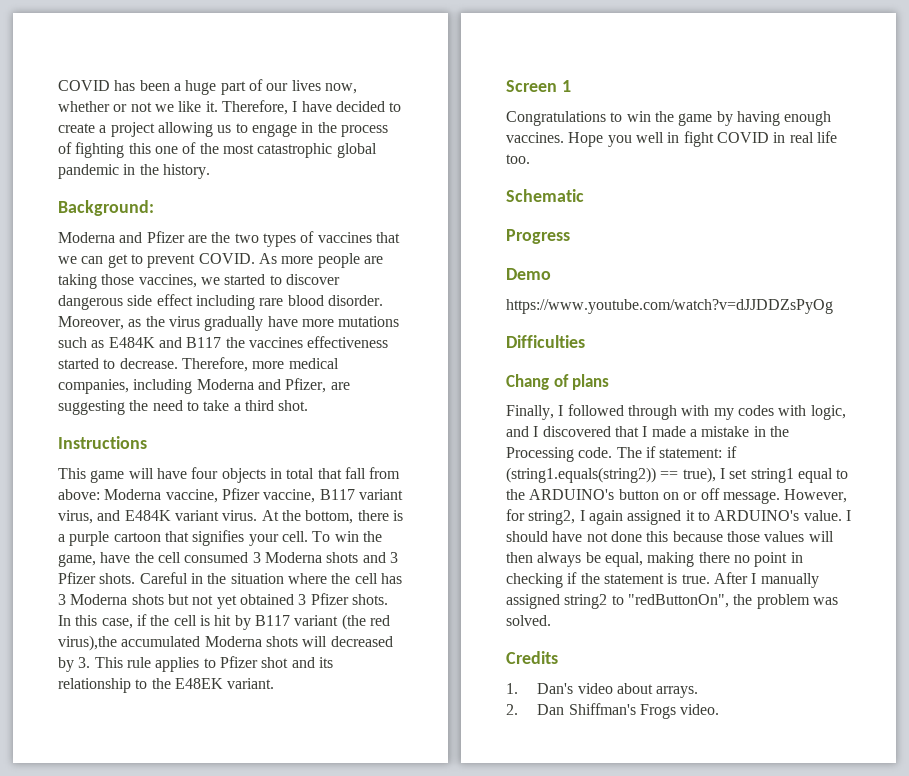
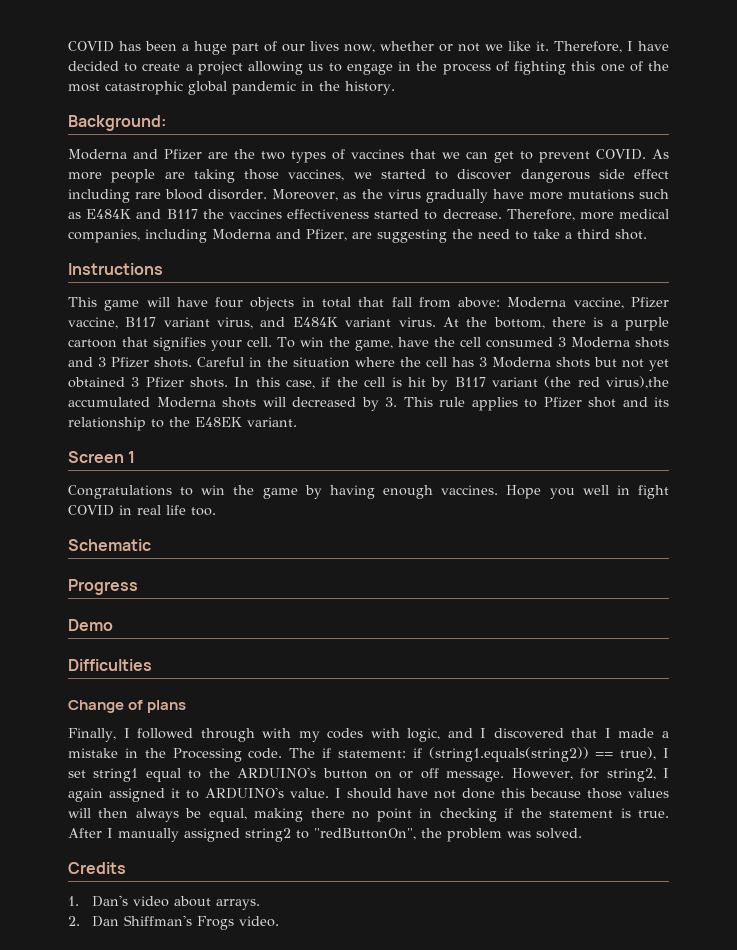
- https://www.youtube.com/watch?v=dJJDDZsPyOg
- Chang of plans
+ Change of plans

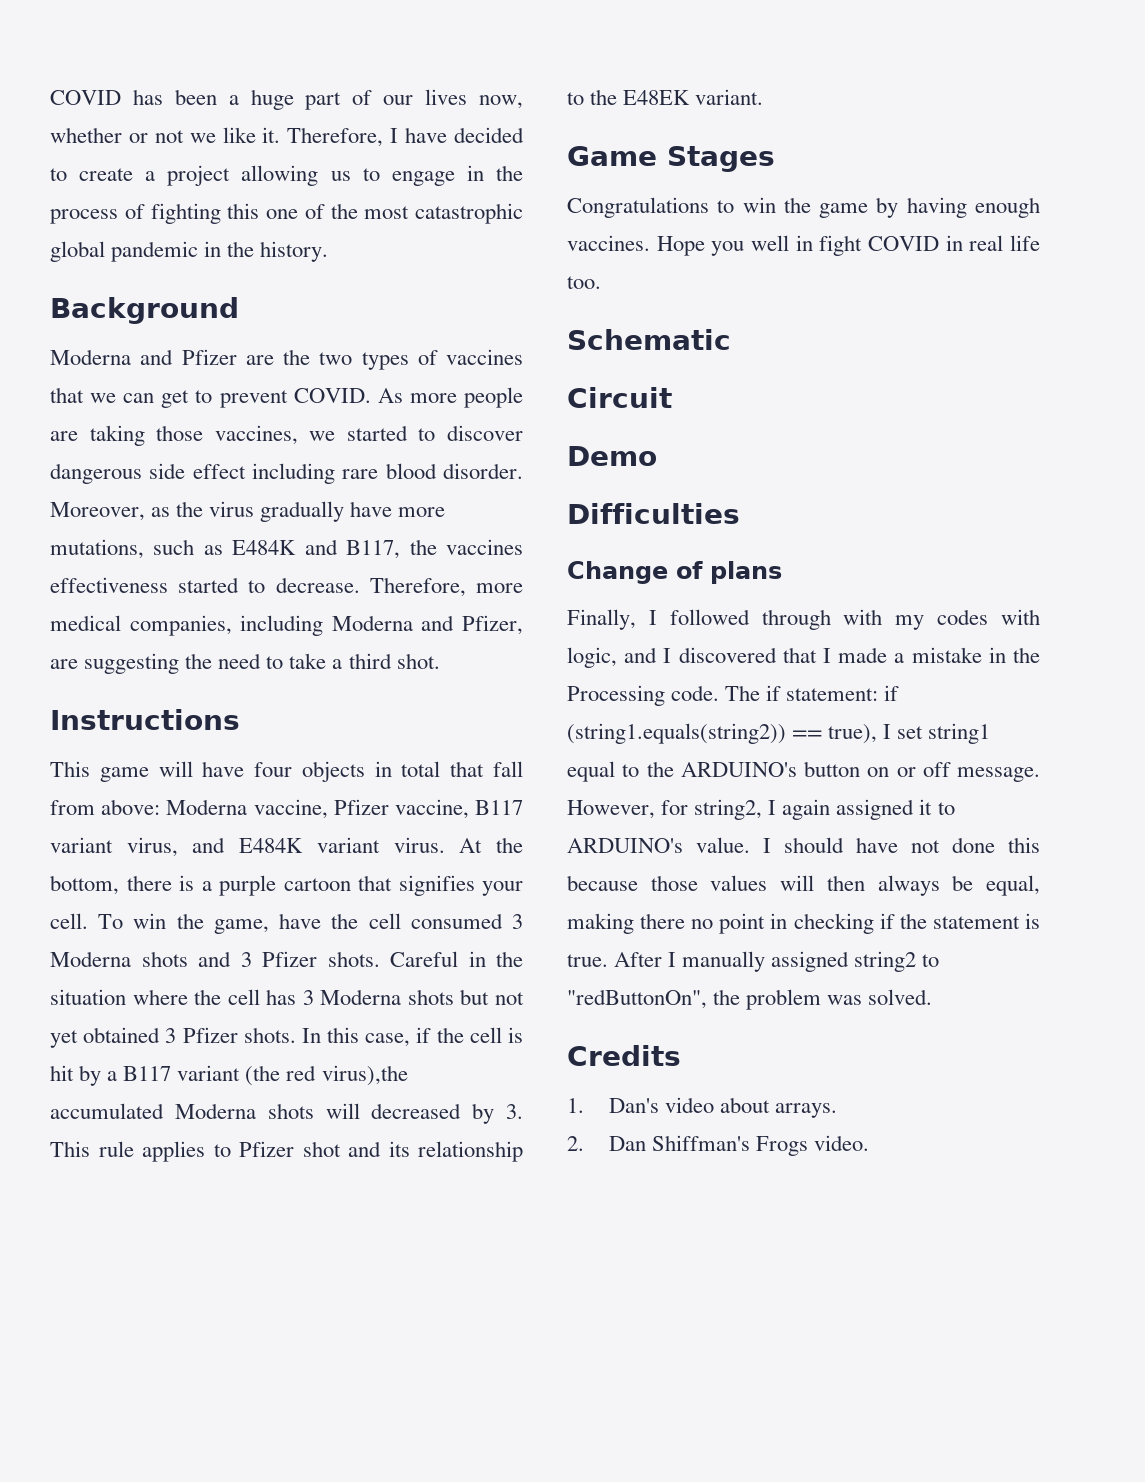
- Background:
+ Background
- Moreover, as the virus gradually have more mutations such as E484K and B117 the vaccines effectiveness started to decrease.
+ Moreover, as the virus gradually have more mutations, such as E484K and B117, the vaccines effectiveness started to decrease.
- In this case, if the cell is hit by B117 variant (the red virus),the accumulated Moderna shots will decreased by 3. This rule applies to Pfizer shot and its relationship to the E48EK variant.
+ In this case, if the cell is hit by a B117 variant (the red virus),the accumulated Moderna shots will decreased by 3. This rule applies to Pfizer shot and its relationship to the E48EK variant.
- Screen 1
+ Game Stages
- Progress
+ Circuit

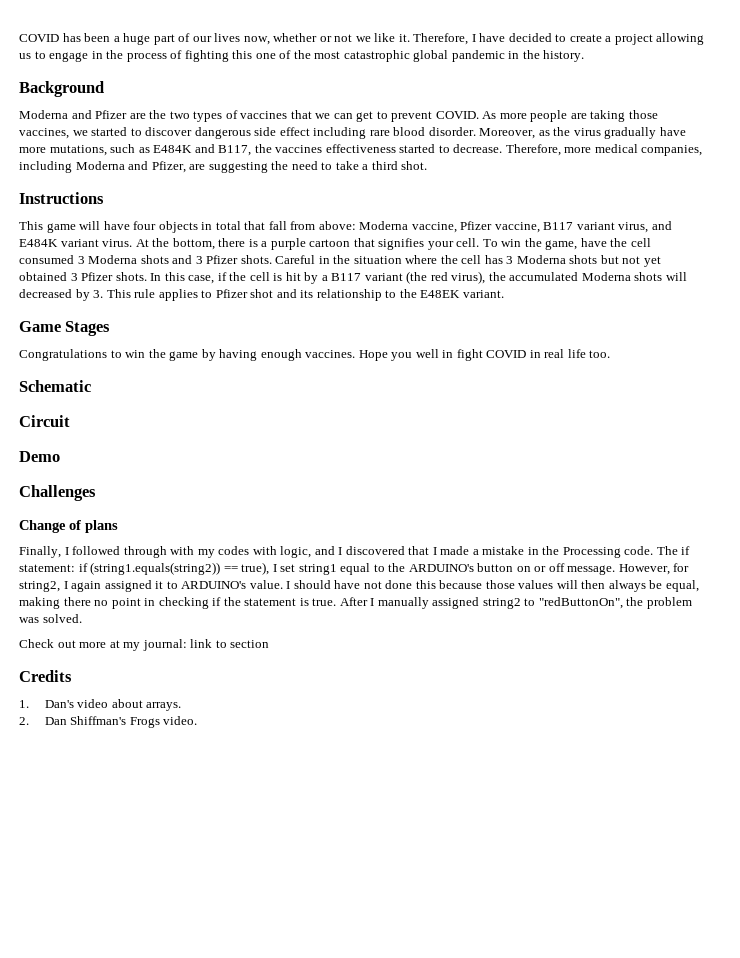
- In this case, if the cell is hit by a B117 variant (the red virus),the accumulated Moderna shots will decreased by 3. This rule applies to Pfizer shot and its relationship to the E48EK variant.
+ In this case, if the cell is hit by a B117 variant (the red virus), the accumulated Moderna shots will decreased by 3. This rule applies to Pfizer shot and its relationship to the E48EK variant.
- Difficulties
+ Challenges
+ Check out more at my journal: link to section

